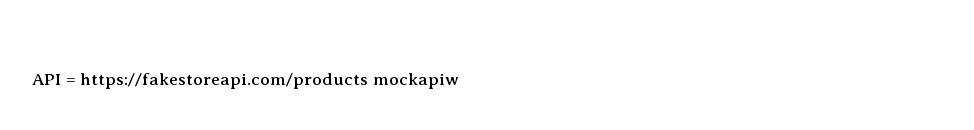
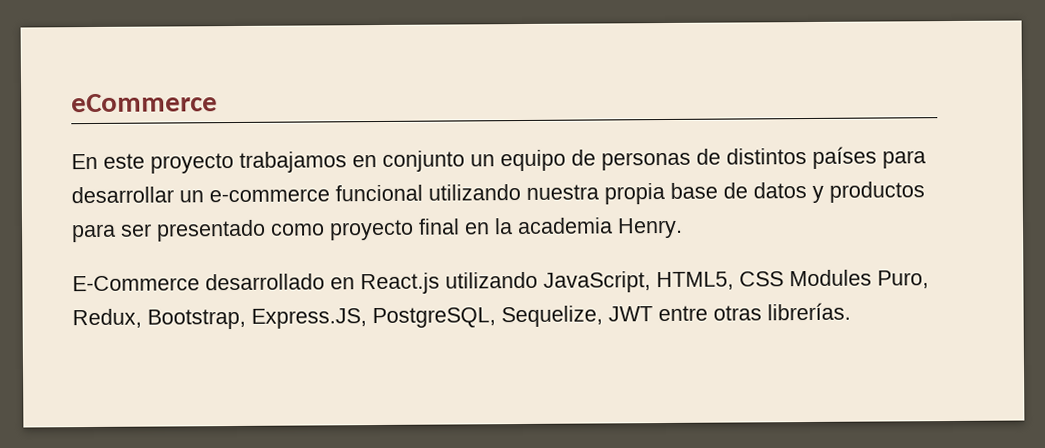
- API = https://fakestoreapi.com/products mockapiw
+ eCommerce
+ En este proyecto trabajamos en conjunto un equipo de personas de distintos países para desarrollar un e-commerce funcional utilizando nuestra propia base de datos y productos para ser presentado como proyecto final en la academia Henry.
+ E-Commerce desarrollado en React.js utilizando JavaScript, HTML5, CSS Modules Puro, Redux, Bootstrap, Express.JS, PostgreSQL, Sequelize, JWT entre otras librerías.

